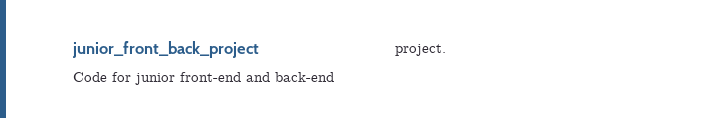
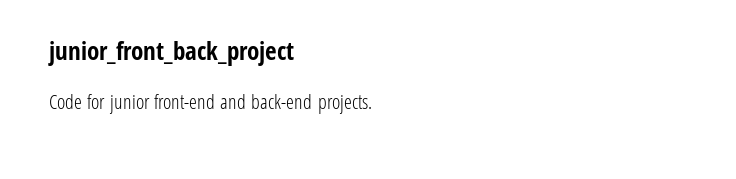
- Code for junior front-end and back-end project.
+ Code for junior front-end and back-end projects.

